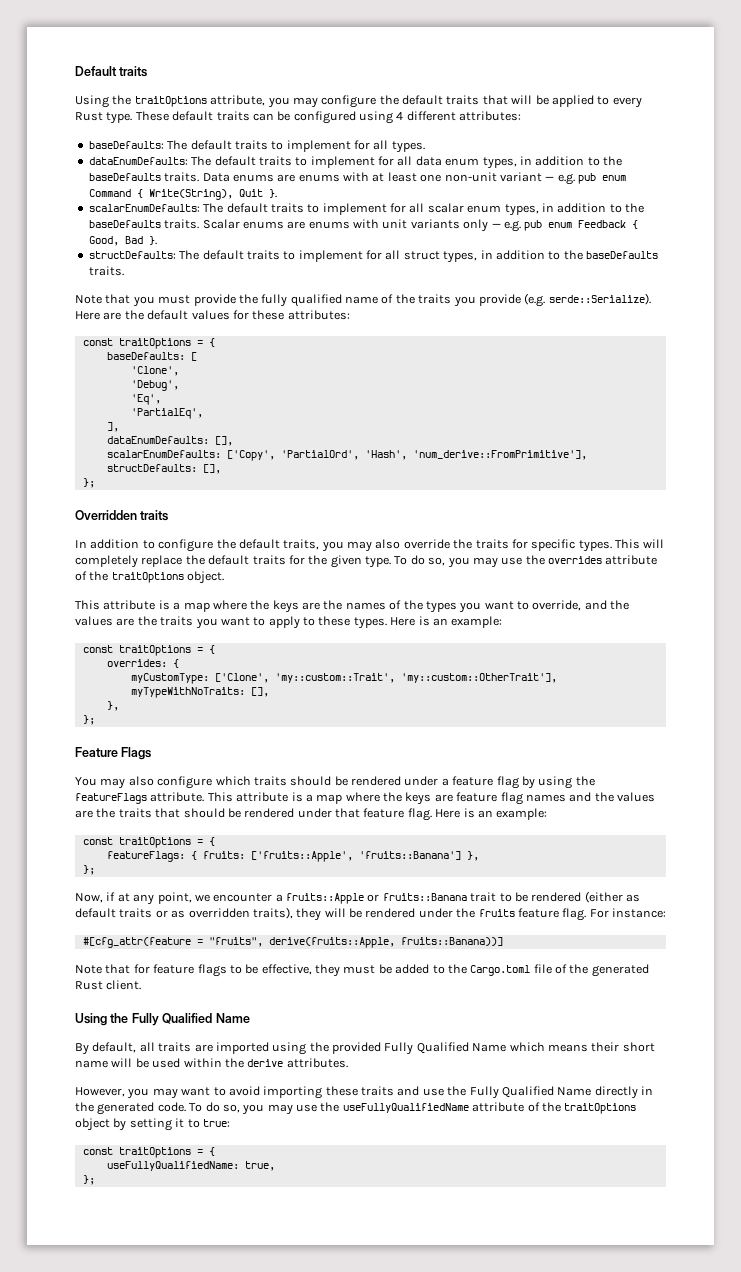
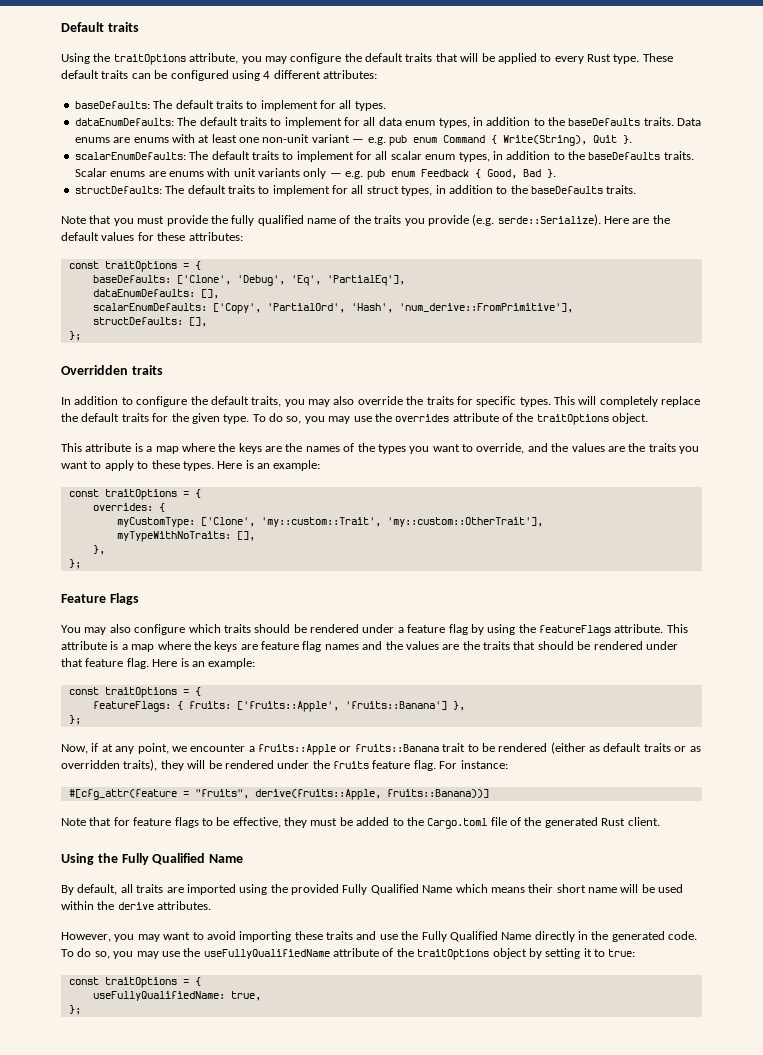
- baseDefaults: [
- 'Clone',
- 'Debug',
- 'Eq',
- 'PartialEq',
- ],
+ baseDefaults: ['Clone', 'Debug', 'Eq', 'PartialEq'],

